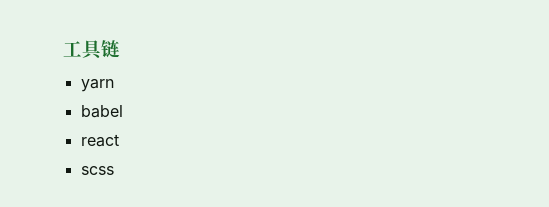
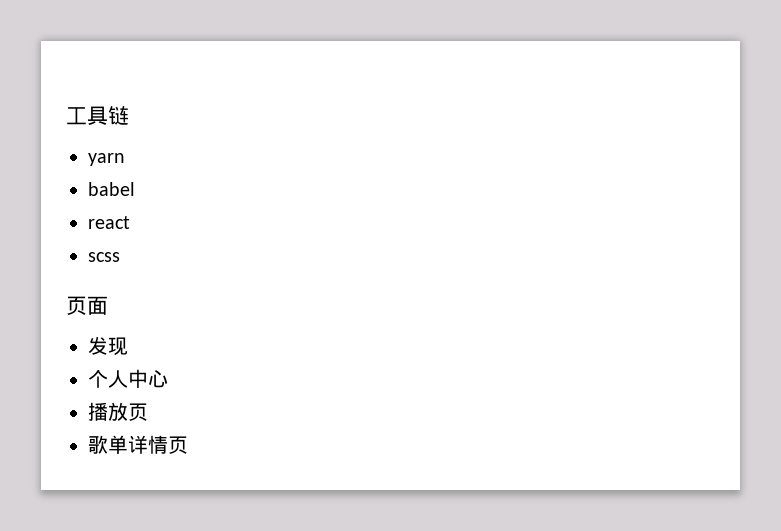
+ 页面
+ 发现
+ 个人中心
+ 播放页
+ 歌单详情页

